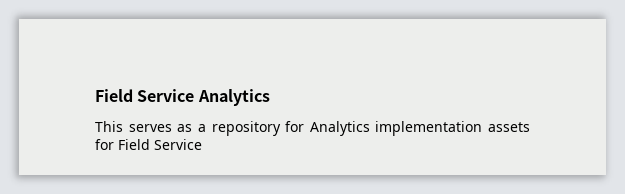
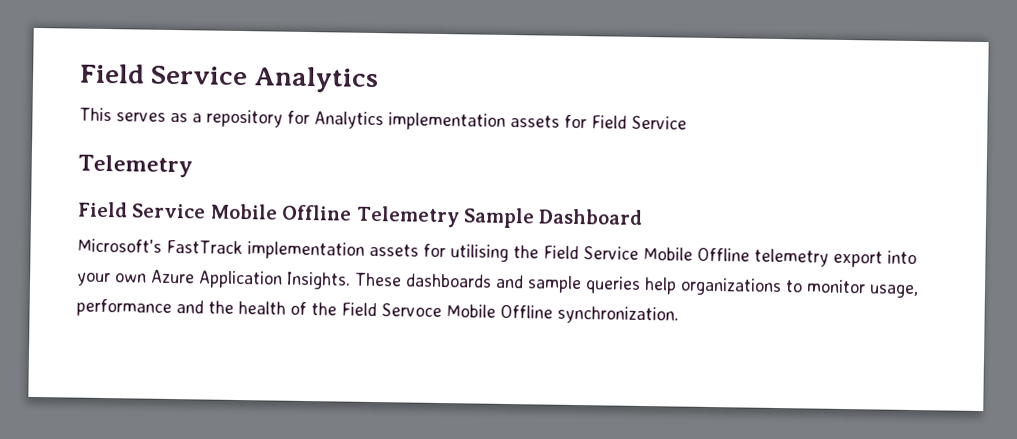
  This serves as a repository for Analytics implementation assets for Field Service
+ Telemetry
+ Field Service Mobile Offline Telemetry Sample Dashboard
+ Microsoft's FastTrack implementation assets for utilising the Field Service Mobile Offline telemetry export into your own Azure Application Insights. These dashboards and sample queries help organizations to monitor usage, performance and the health of the Field Servoce Mobile Offline synchronization.

